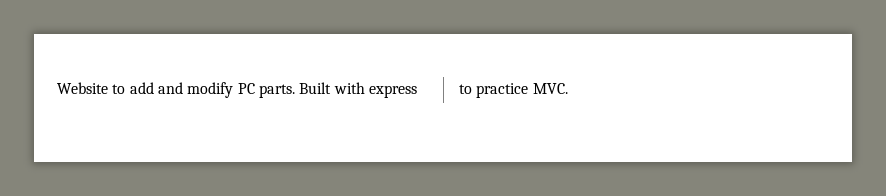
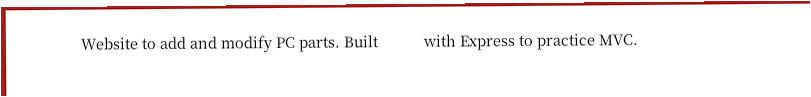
- Built with express to practice MVC.
+ Built with Express to practice MVC.

